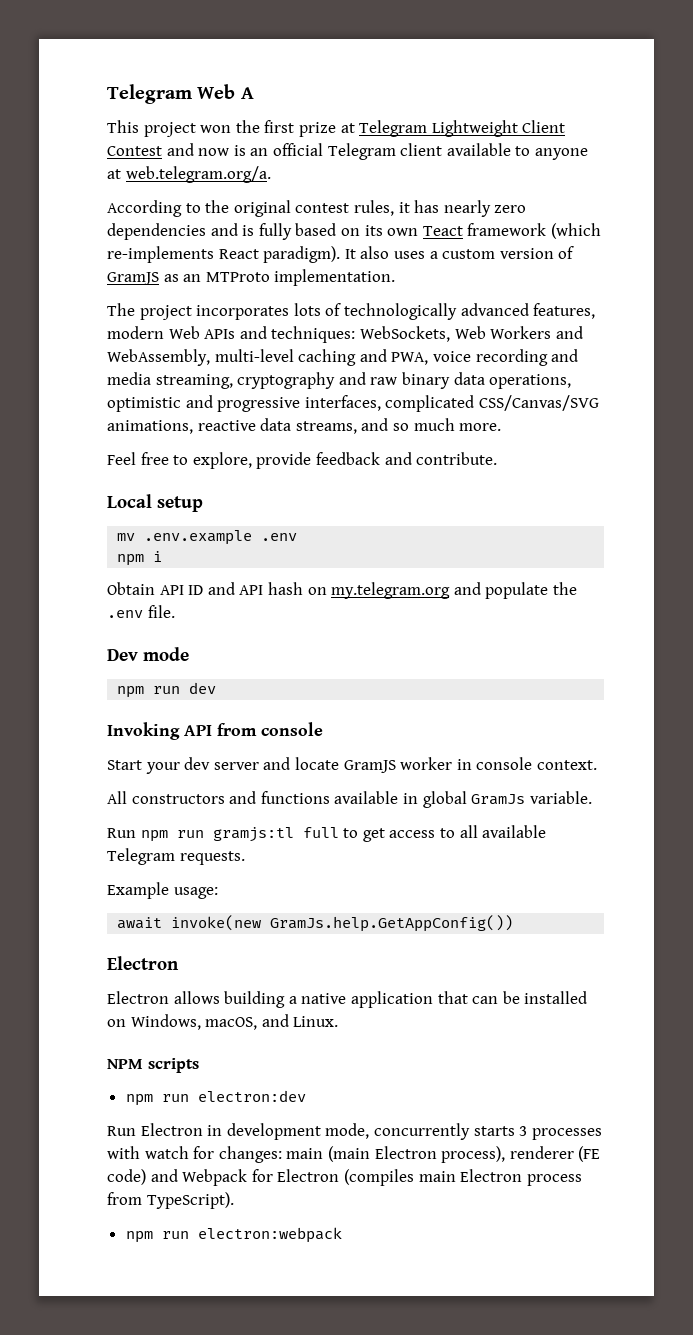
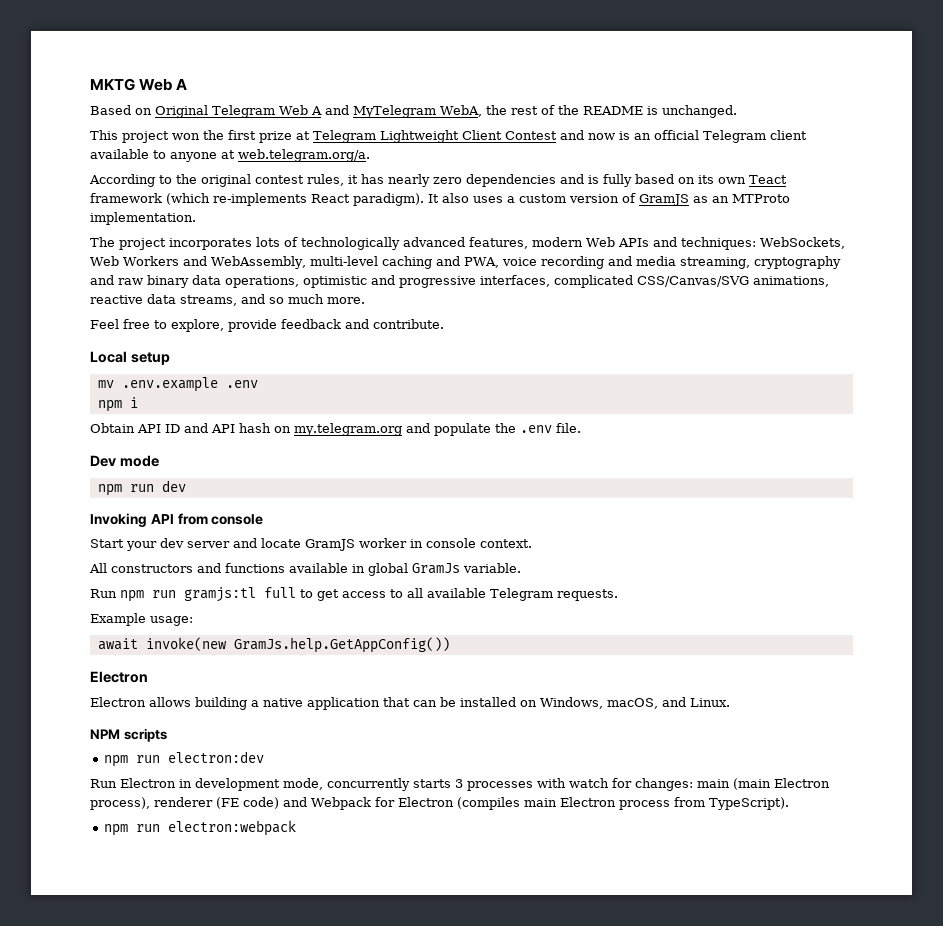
- Telegram Web A
+ MKTG Web A
+ Based on Original Telegram Web A and MyTelegram WebA, the rest of the README is unchanged.

